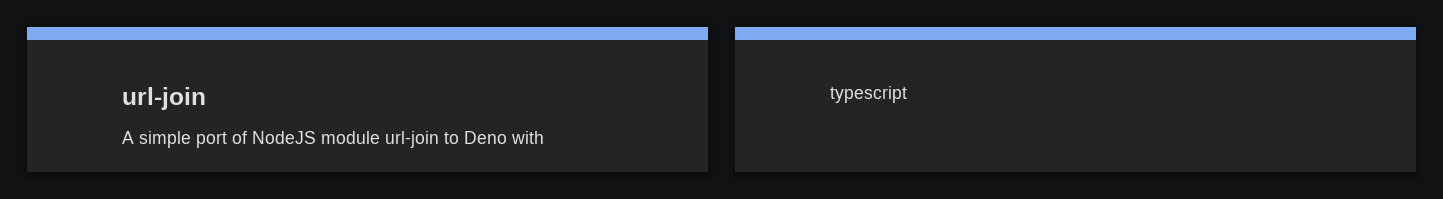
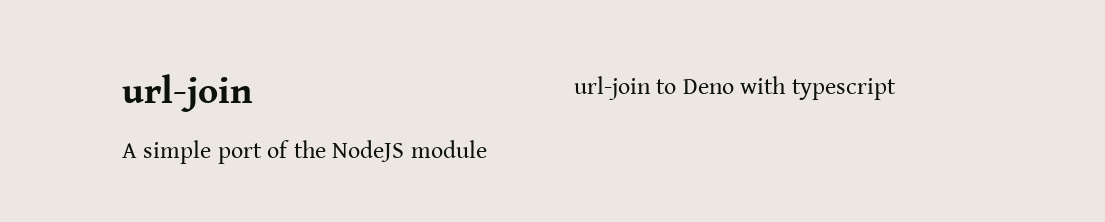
- A simple port of NodeJS module url-join to Deno with typescript
+ A simple port of the NodeJS module url-join to Deno with typescript

